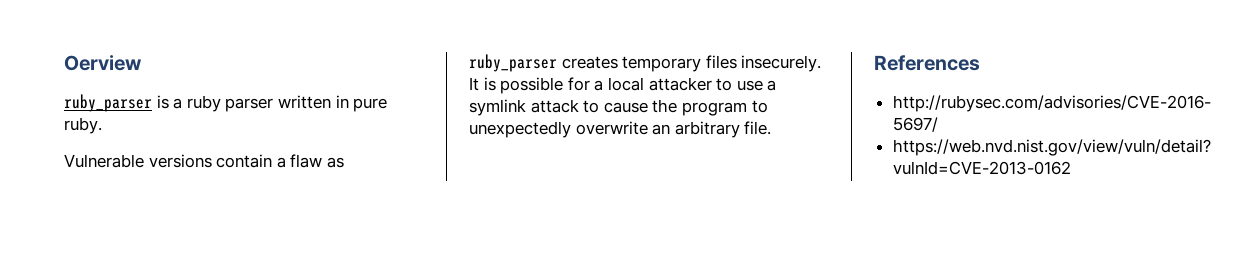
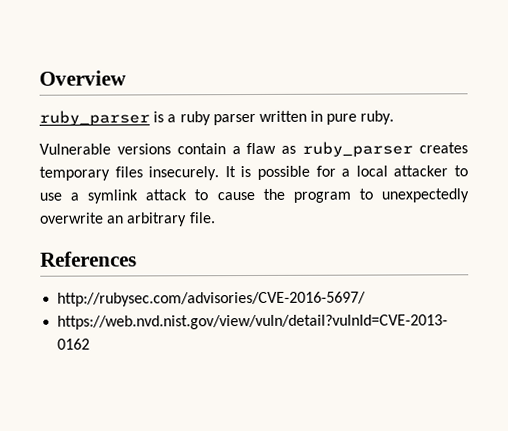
- Oerview
+ Overview

